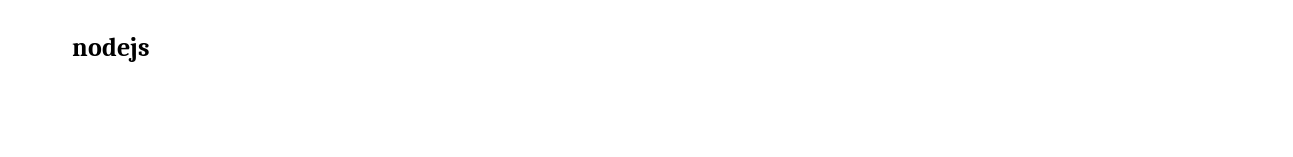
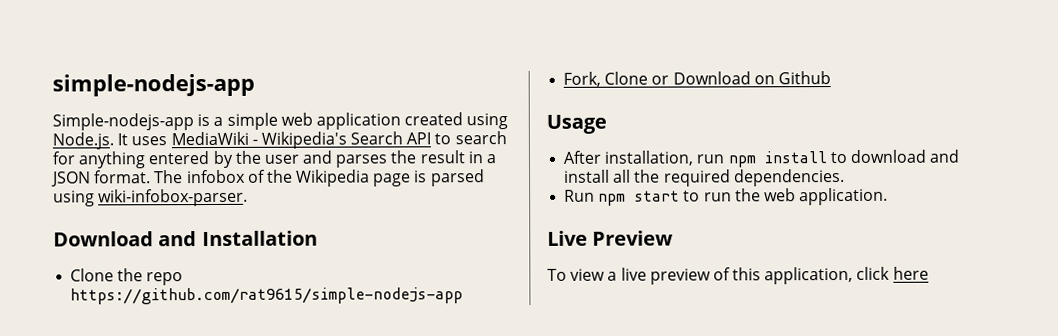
- nodejs
+ simple-nodejs-app
+ Simple-nodejs-app is a simple web application created using Node.js. It uses MediaWiki - Wikipedia's Search API to search for anything entered by the user and parses the result in a JSON format. The infobox of the Wikipedia page is parsed using wiki-infobox-parser.
+ Download and Installation
+ Clone the repo https://github.com/rat9615/simple-nodejs-app
+ Fork, Clone or Download on Github
+ Usage
+ After installation, run npm install to download and install all the required dependencies.
+ Run npm start to run the web application.
+ Live Preview
+ To view a live preview of this application, click here

